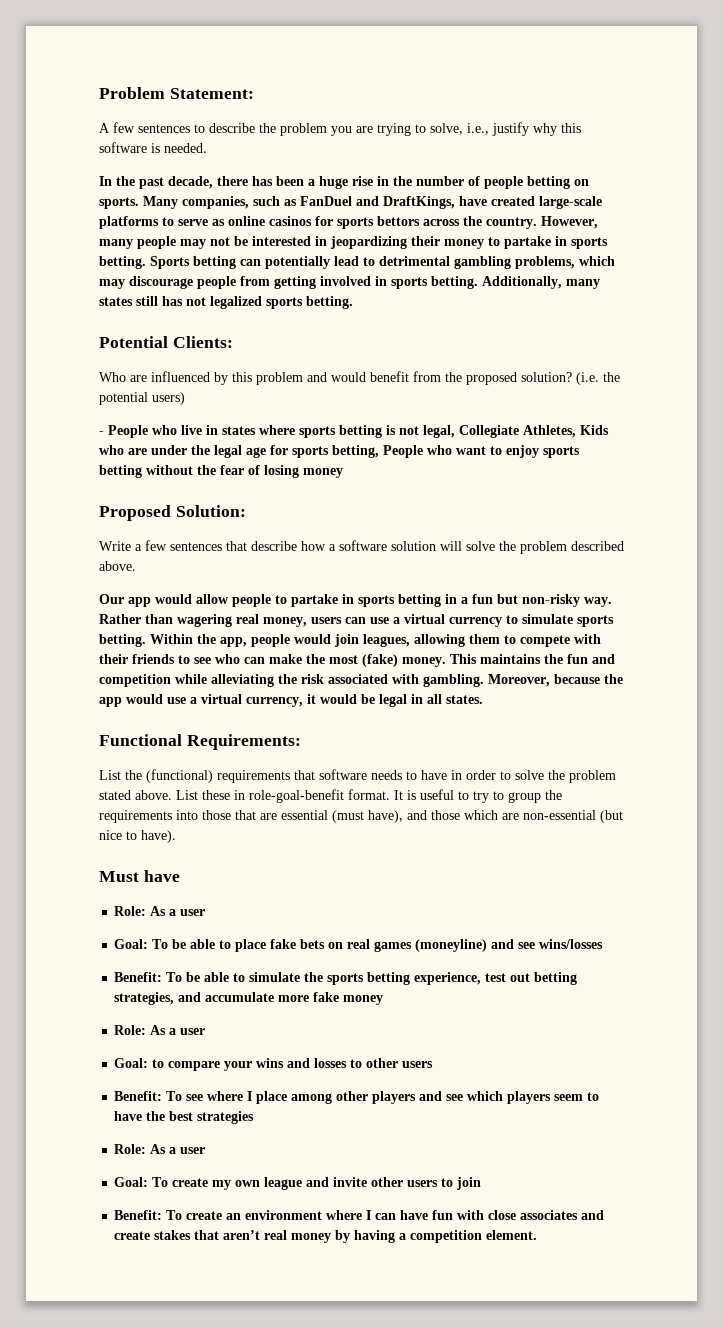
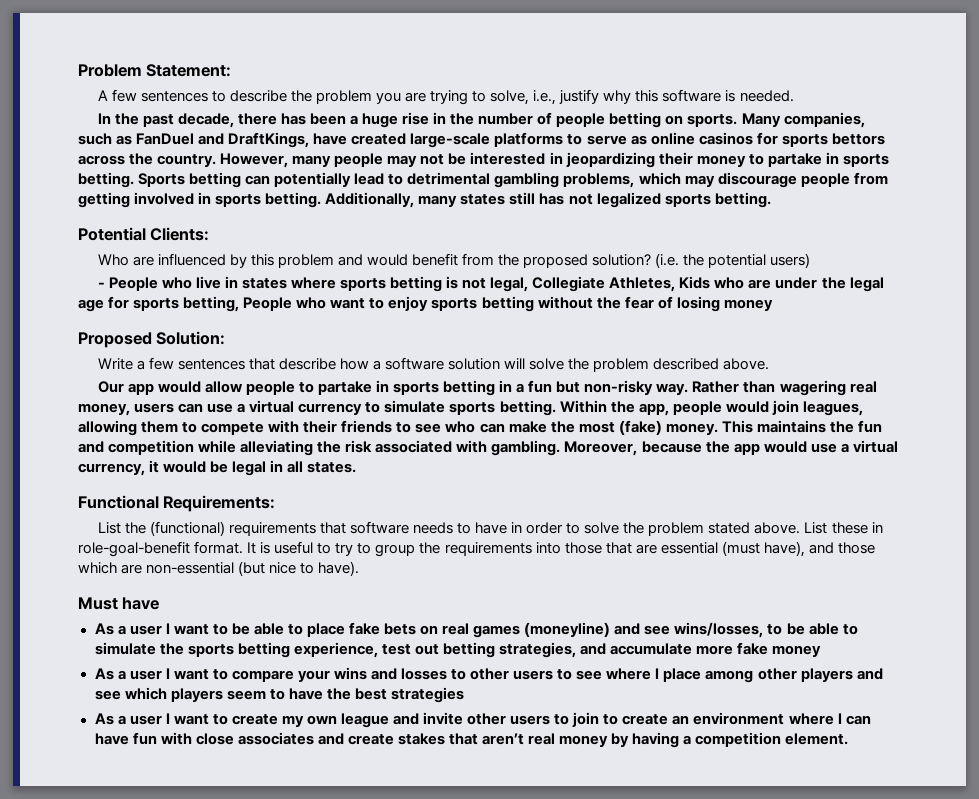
  Must have
- Role: As a user
- Goal: To be able to place fake bets on real games (moneyline) and see wins/losses
- Benefit: To be able to simulate the sports betting experience, test out betting strategies, and accumulate more fake money
- Role: As a user
- Goal: to compare your wins and losses to other users
- Benefit: To see where I place among other players and see which players seem to have the best strategies
- Role: As a user
- Goal: To create my own league and invite other users to join
- Benefit: To create an environment where I can have fun with close associates and create stakes that aren’t real money by having a competition element.
+ As a user I want to be able to place fake bets on real games (moneyline) and see wins/losses, to be able to simulate the sports betting experience, test out betting strategies, and accumulate more fake money
+ As a user I want to compare your wins and losses to other users to see where I place among other players and see which players seem to have the best strategies
+ As a user I want to create my own league and invite other users to join to create an environment where I can have fun with close associates and create stakes that aren’t real money by having a competition element.

